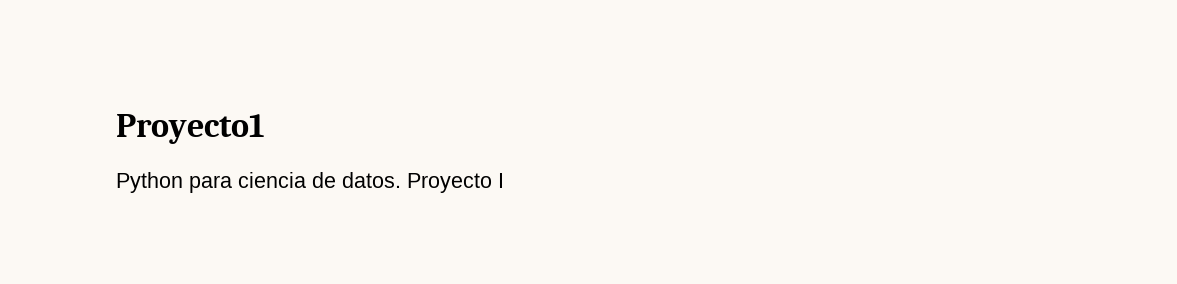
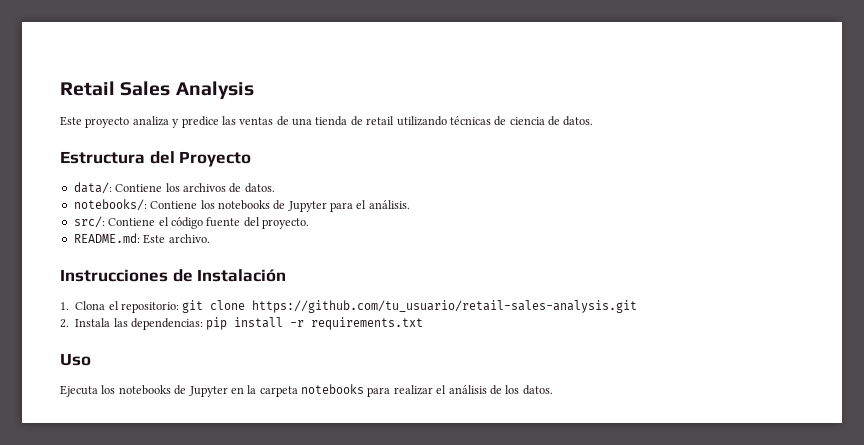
- Proyecto1
- Python para ciencia de datos. Proyecto I
+ Retail Sales Analysis
+ Este proyecto analiza y predice las ventas de una tienda de retail utilizando técnicas de ciencia de datos.
+ Estructura del Proyecto
+ data/: Contiene los archivos de datos.
+ notebooks/: Contiene los notebooks de Jupyter para el análisis.
+ src/: Contiene el código fuente del proyecto.
+ README.md: Este archivo.
+ Instrucciones de Instalación
+ 1. Clona el repositorio: git clone https://github.com/tu_usuario/retail-sales-analysis.git
+ 2. Instala las dependencias: pip install -r requirements.txt
+ Uso
+ Ejecuta los notebooks de Jupyter en la carpeta notebooks para realizar el análisis de los datos.

